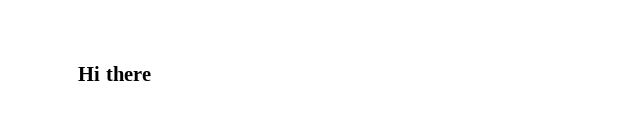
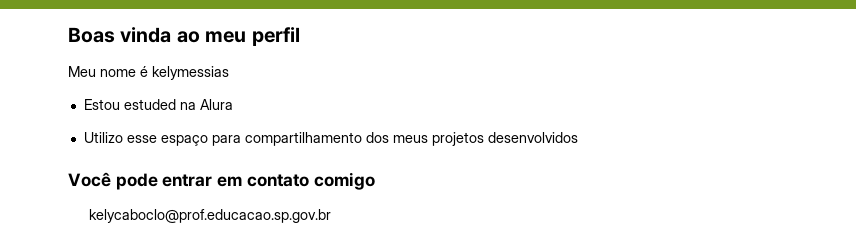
- Hi there
+ Boas vinda ao meu perfil
+ Meu nome é kelymessias
+ Estou estuded na Alura
+ Utilizo esse espaço para compartilhamento dos meus projetos desenvolvidos
+ Você pode entrar em contato comigo
+ kelycaboclo@prof.educacao.sp.gov.br

